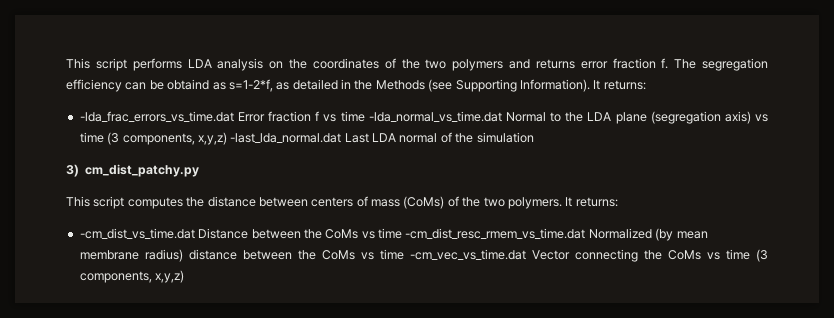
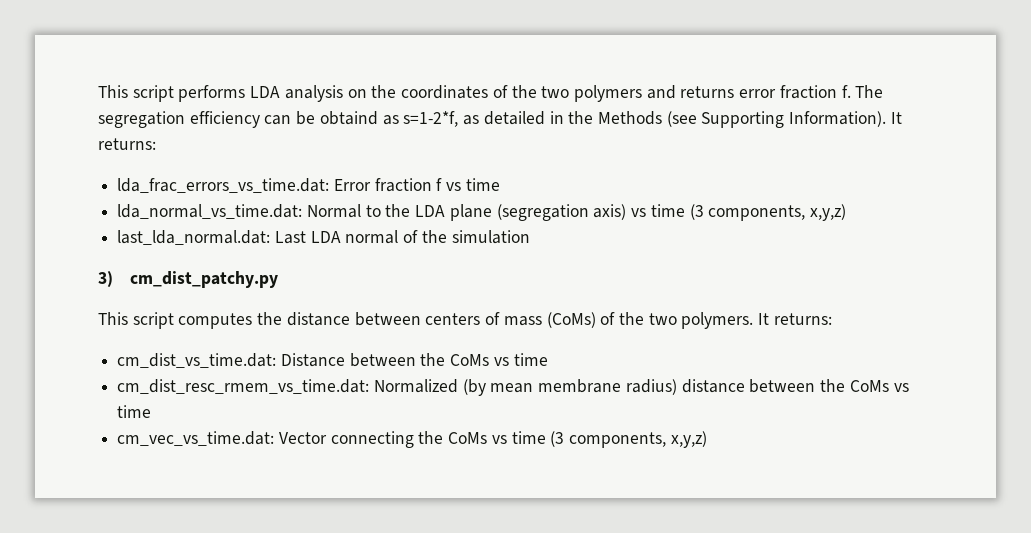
- -lda_frac_errors_vs_time.dat Error fraction f vs time -lda_normal_vs_time.dat Normal to the LDA plane (segregation axis) vs time (3 components, x,y,z) -last_lda_normal.dat Last LDA normal of the simulation
+ lda_frac_errors_vs_time.dat: Error fraction f vs time
+ lda_normal_vs_time.dat: Normal to the LDA plane (segregation axis) vs time (3 components, x,y,z)
+ last_lda_normal.dat: Last LDA normal of the simulation
- -cm_dist_vs_time.dat Distance between the CoMs vs time -cm_dist_resc_rmem_vs_time.dat Normalized (by mean membrane radius) distance between the CoMs vs time -cm_vec_vs_time.dat Vector connecting the CoMs vs time (3 components, x,y,z)
+ cm_dist_vs_time.dat: Distance between the CoMs vs time
+ cm_dist_resc_rmem_vs_time.dat: Normalized (by mean membrane radius) distance between the CoMs vs time
+ cm_vec_vs_time.dat: Vector connecting the CoMs vs time (3 components, x,y,z)

